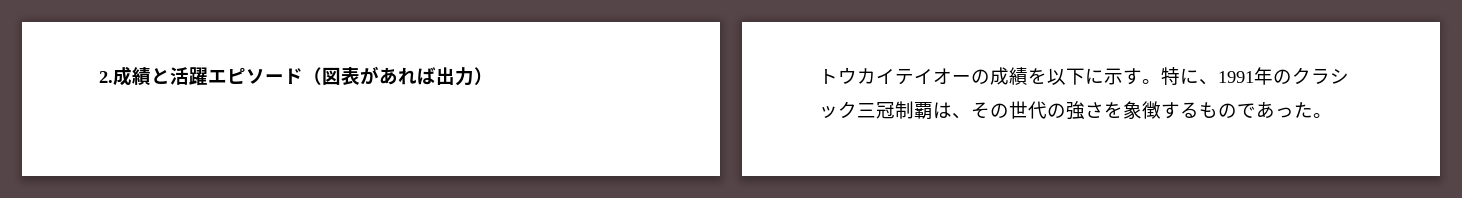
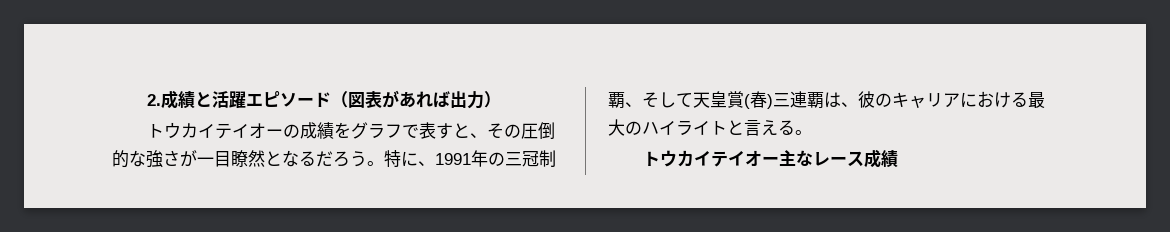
- トウカイテイオーの成績を以下に示す。特に、1991年のクラシック三冠制覇は、その世代の強さを象徴するものであった。
+ トウカイテイオーの成績をグラフで表すと、その圧倒的な強さが一目瞭然となるだろう。特に、1991年の三冠制覇、そして天皇賞(春)三連覇は、彼のキャリアにおける最大のハイライトと言える。
+ トウカイテイオー主なレース成績

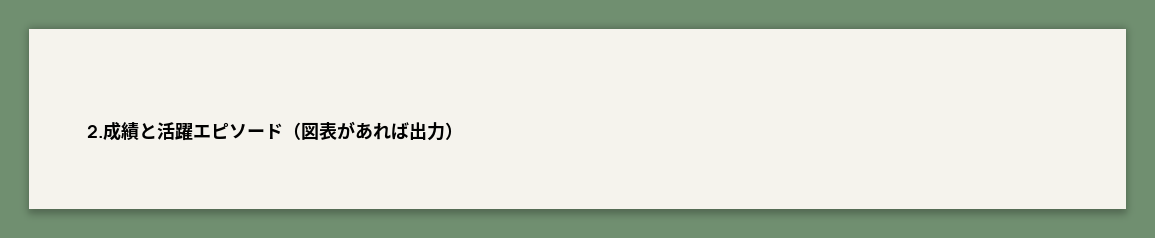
- トウカイテイオーの成績をグラフで表すと、その圧倒的な強さが一目瞭然となるだろう。特に、1991年の三冠制覇、そして天皇賞(春)三連覇は、彼のキャリアにおける最大のハイライトと言える。
- トウカイテイオー主なレース成績

